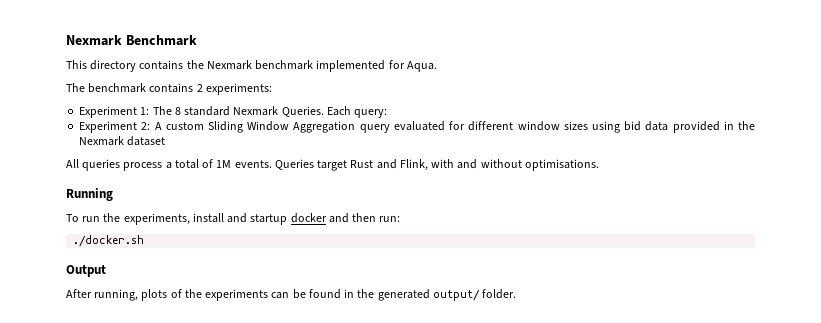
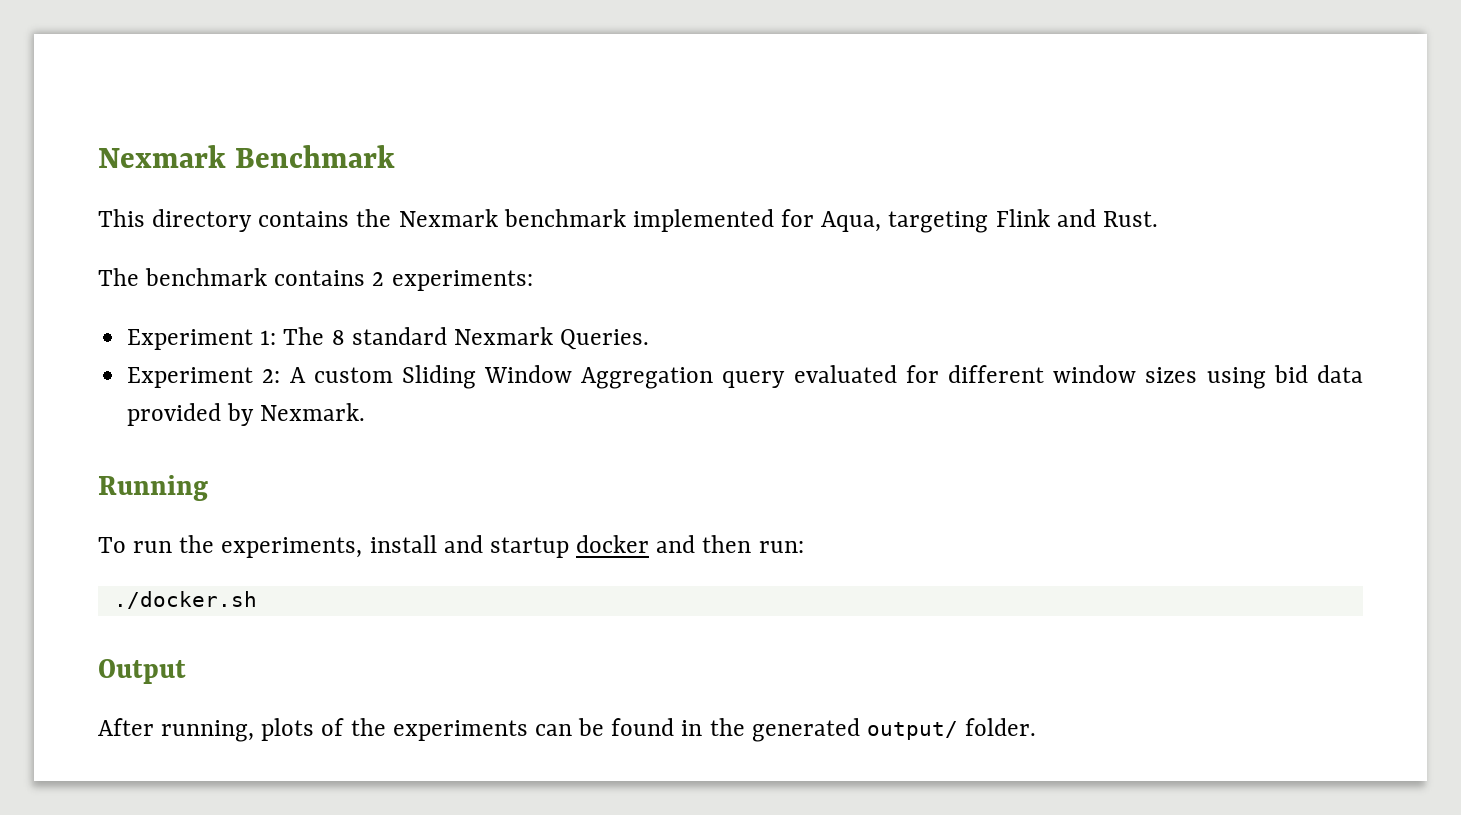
- This directory contains the Nexmark benchmark implemented for Aqua.
+ This directory contains the Nexmark benchmark implemented for Aqua, targeting Flink and Rust.
- Each query:
- Experiment 2: A custom Sliding Window Aggregation query evaluated for different window sizes using bid data provided in the Nexmark dataset
- All queries process a total of 1M events. Queries target Rust and Flink, with and without optimisations.
+ Experiment 2: A custom Sliding Window Aggregation query evaluated for different window sizes using bid data provided by Nexmark.

